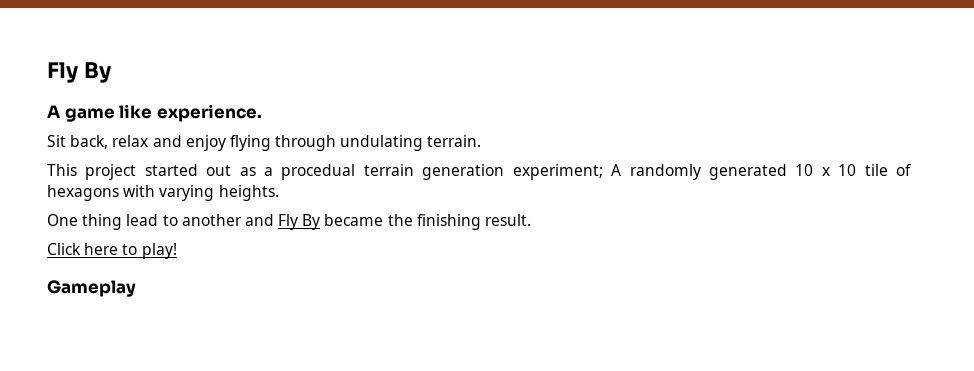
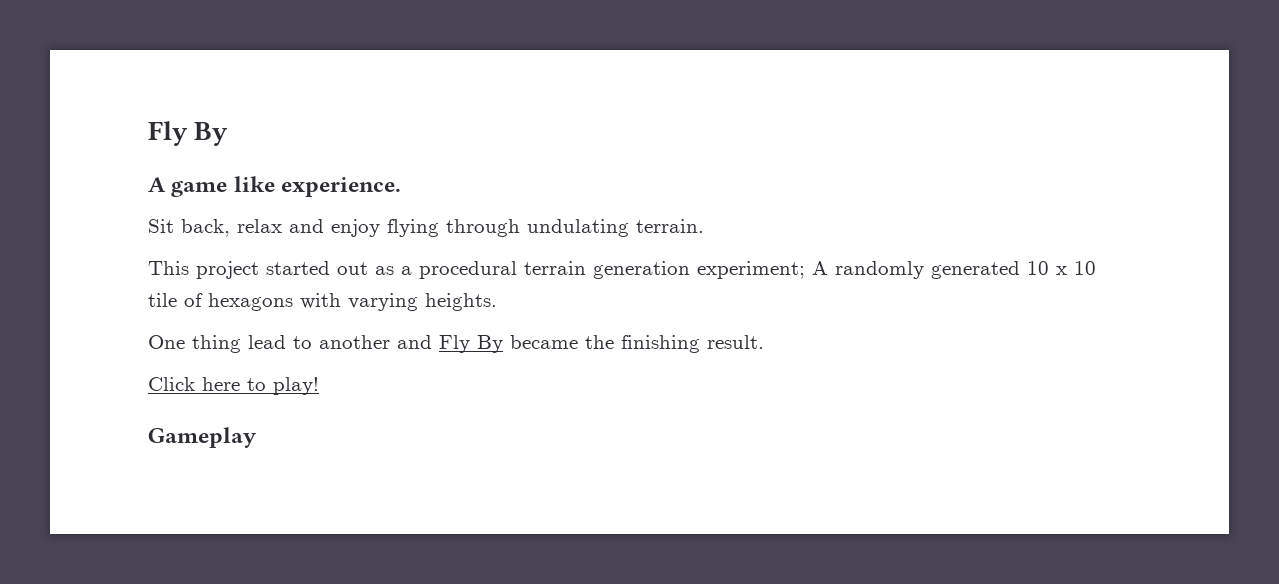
- This project started out as a procedual terrain generation experiment; A randomly generated 10 x 10 tile of hexagons with varying heights.
+ This project started out as a procedural terrain generation experiment; A randomly generated 10 x 10 tile of hexagons with varying heights.

